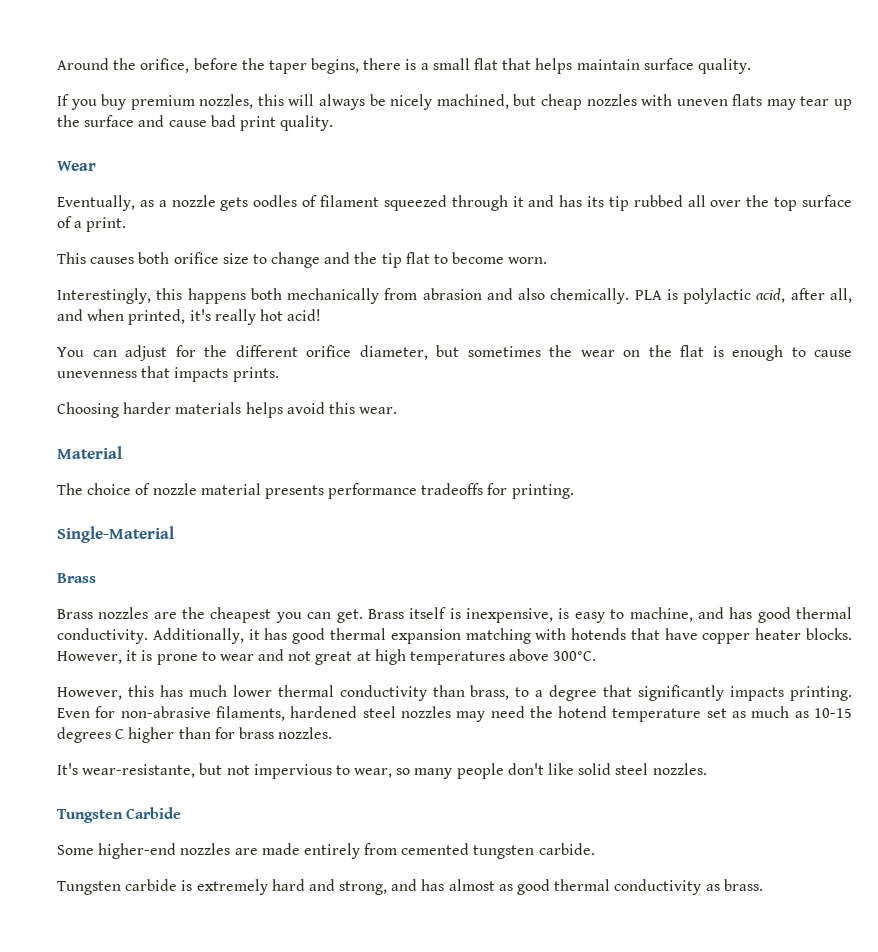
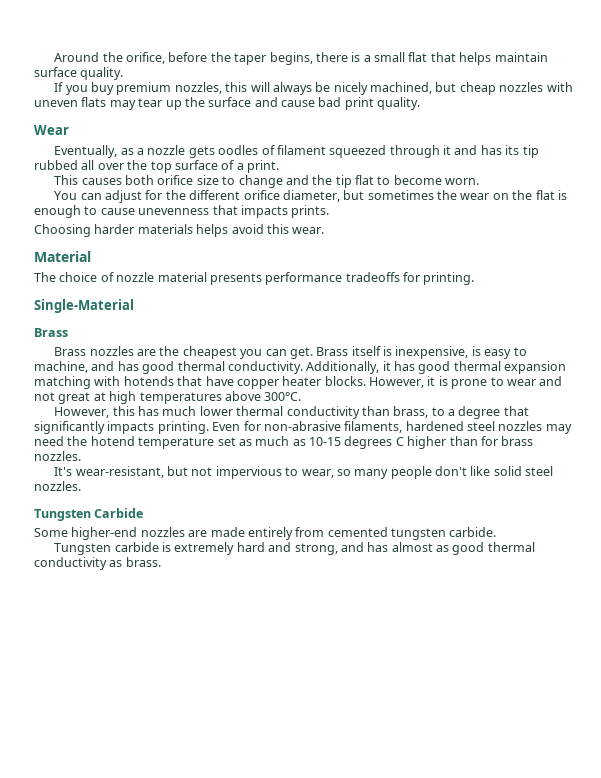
- Interestingly, this happens both mechanically from abrasion and also chemically. PLA is polylactic acid, after all, and when printed, it's really hot acid!
- It's wear-resistante, but not impervious to wear, so many people don't like solid steel nozzles.
+ It's wear-resistant, but not impervious to wear, so many people don't like solid steel nozzles.

